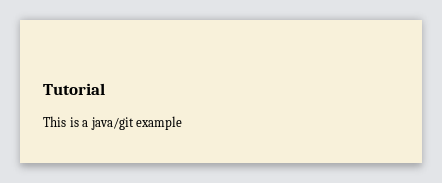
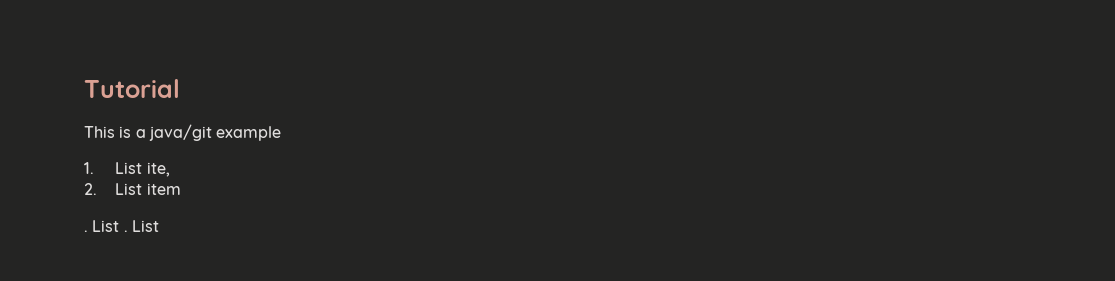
+ 1. List ite,
+ 2. List item
+ . List . List

